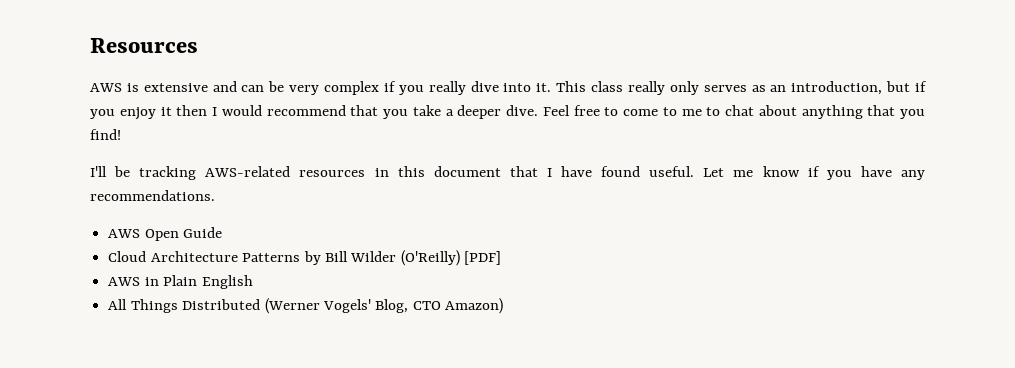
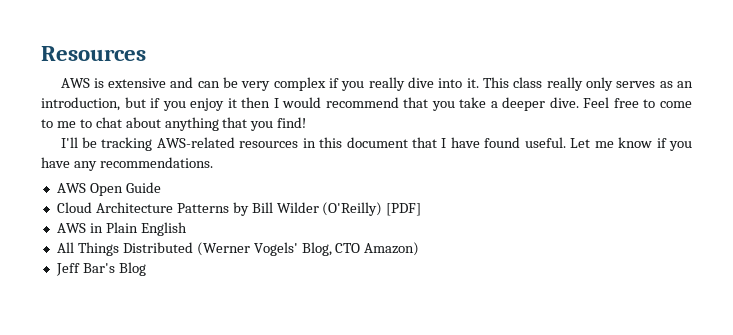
+ Jeff Bar's Blog

